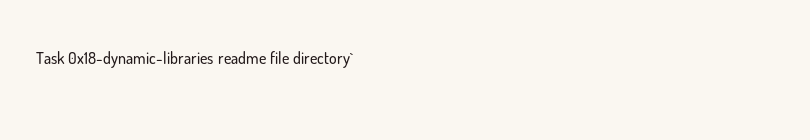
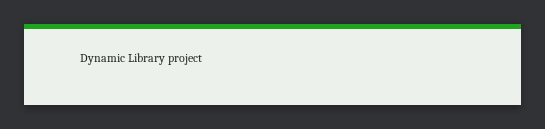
- Task 0x18-dynamic-libraries readme file directory`
+ Dynamic Library project

